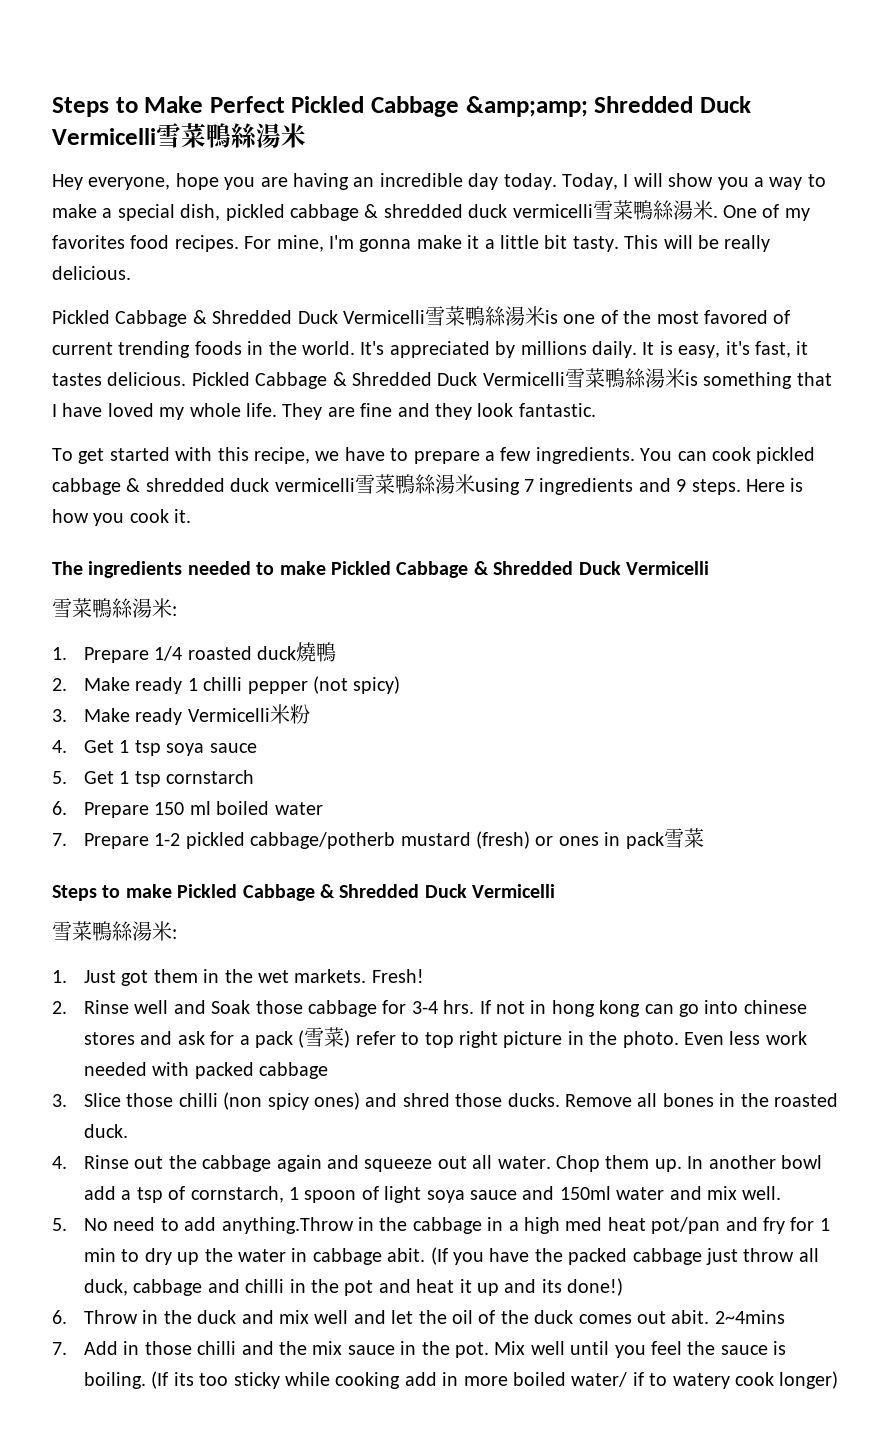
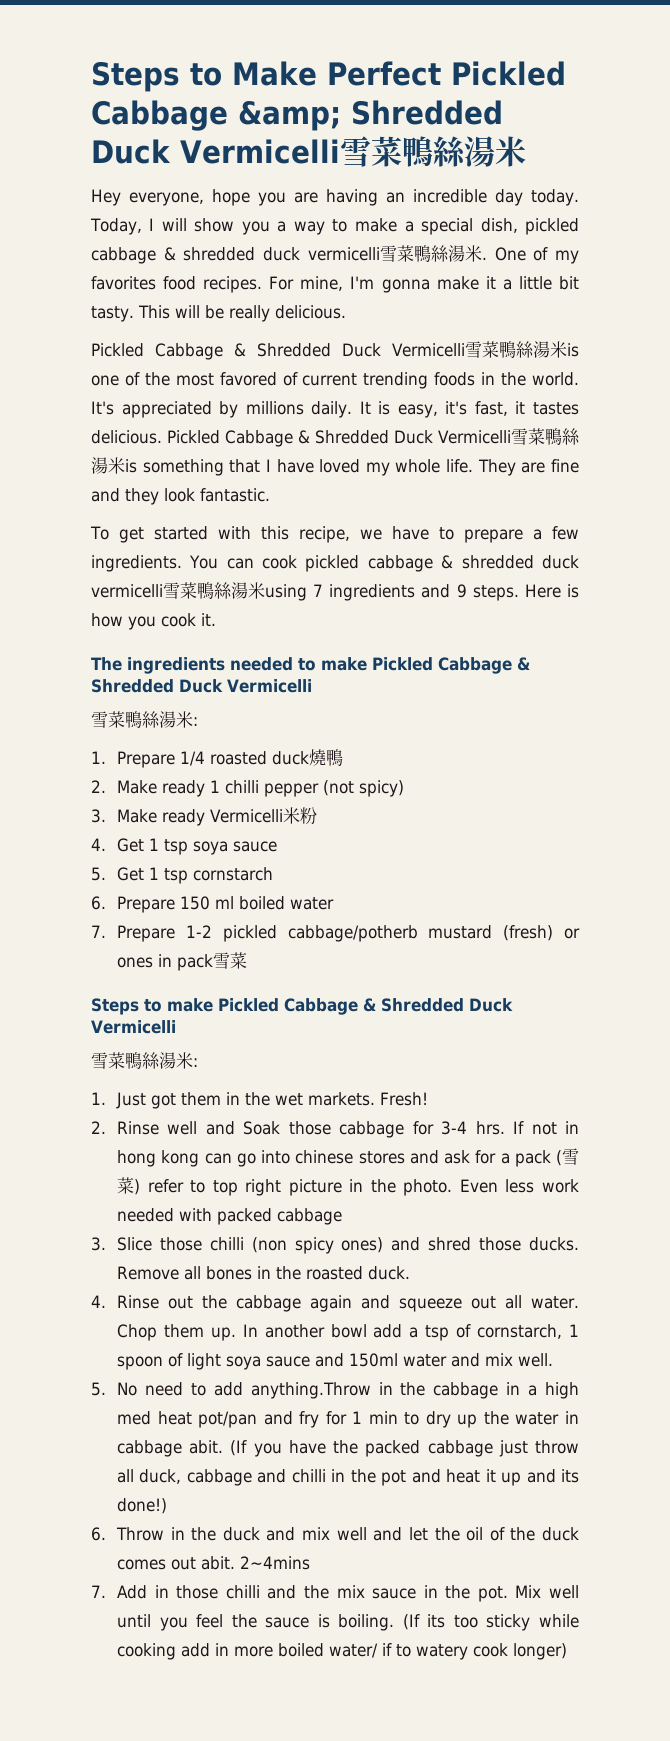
- Steps to Make Perfect Pickled Cabbage &amp;amp; Shredded Duck Vermicelli雪菜鴨絲湯米
+ Steps to Make Perfect Pickled Cabbage &amp; Shredded Duck Vermicelli雪菜鴨絲湯米

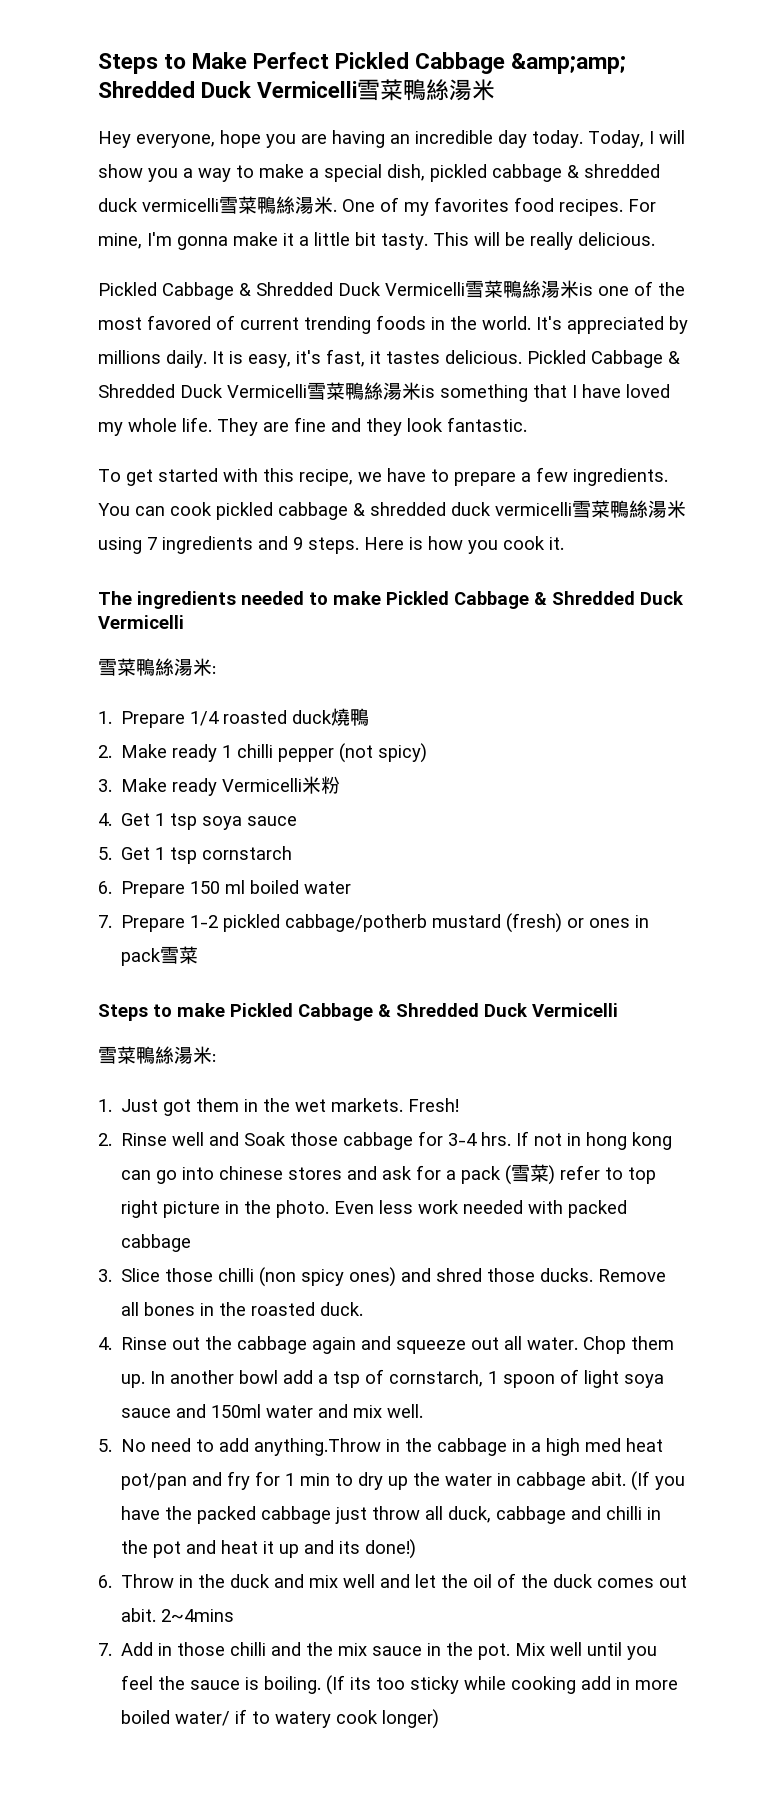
- Steps to Make Perfect Pickled Cabbage &amp; Shredded Duck Vermicelli雪菜鴨絲湯米
+ Steps to Make Perfect Pickled Cabbage &amp;amp; Shredded Duck Vermicelli雪菜鴨絲湯米

